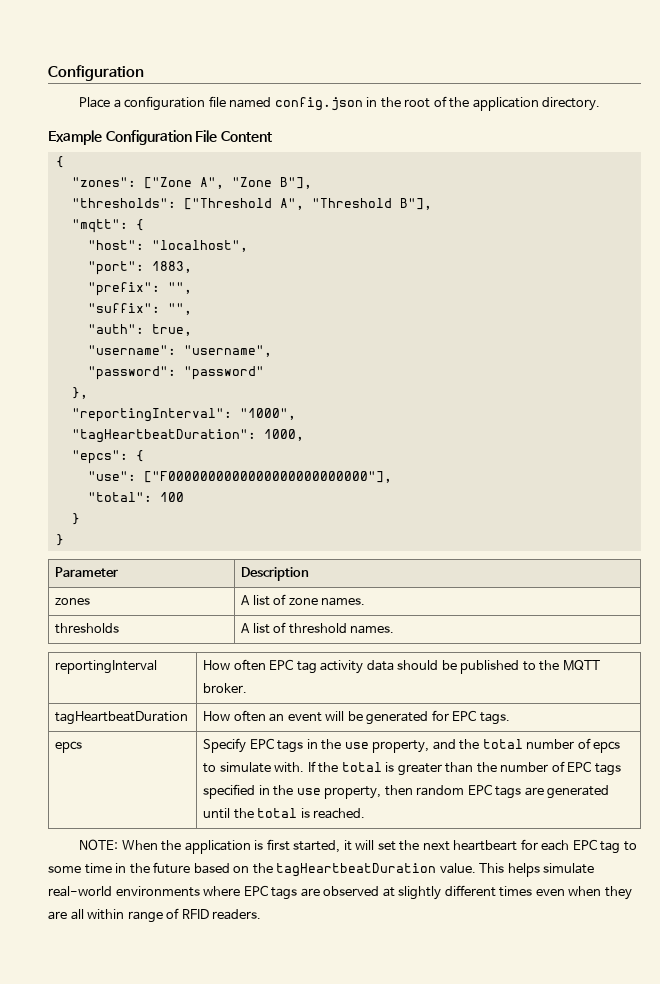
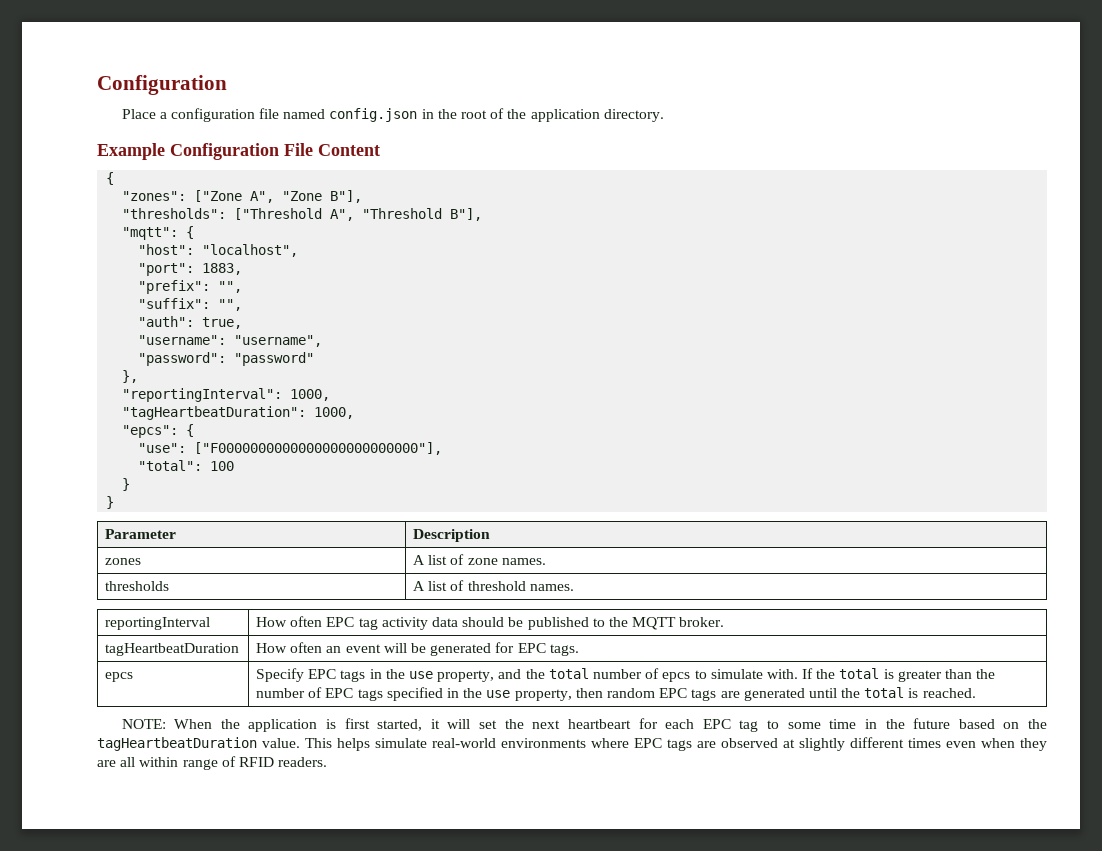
- "reportingInterval": "1000",
+ "reportingInterval": 1000,

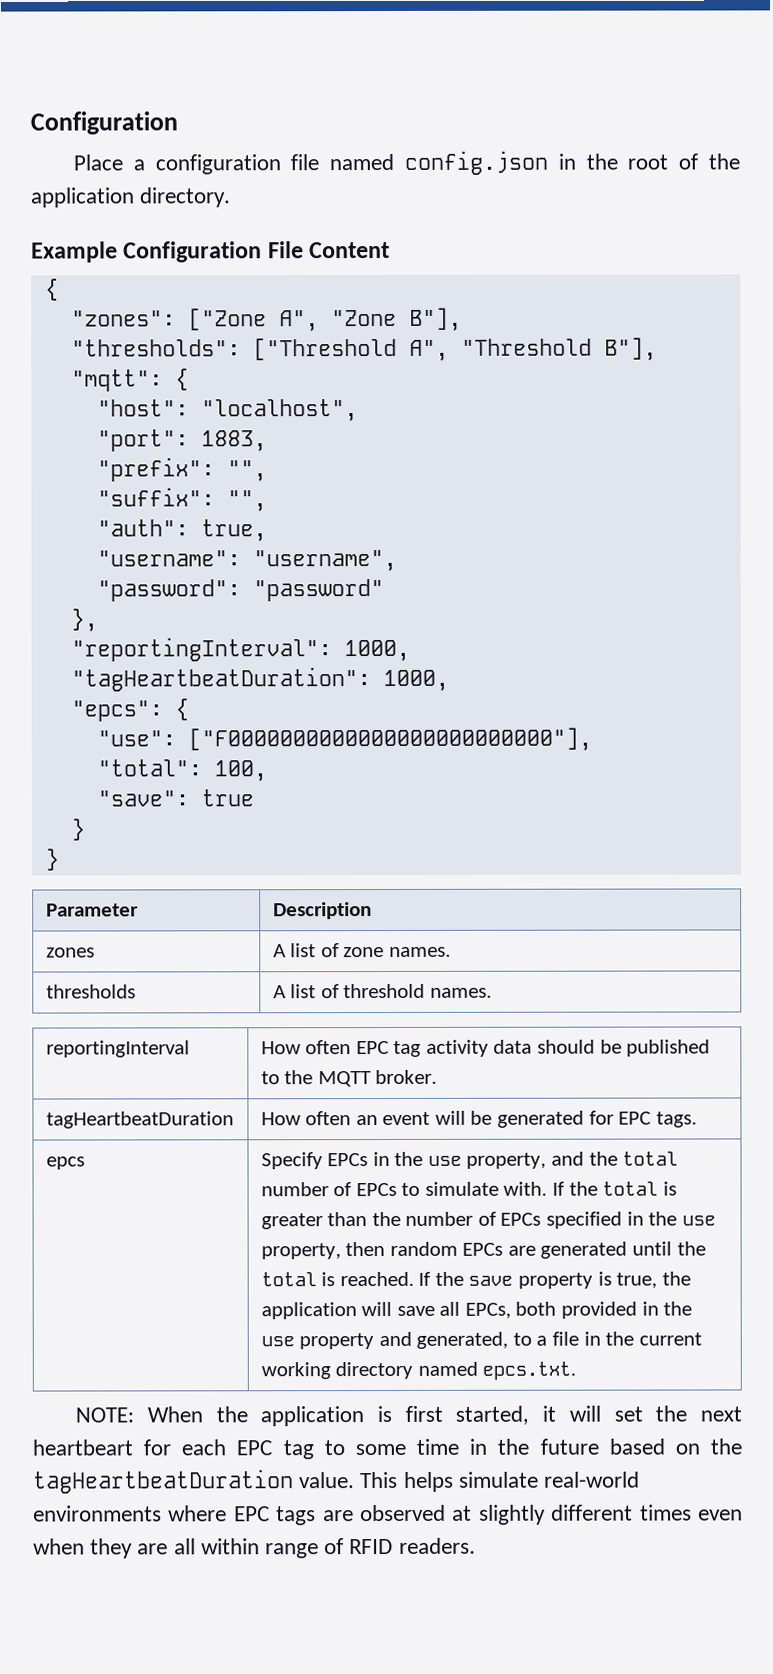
- "total": 100
+ "total": 100,
+ "save": true
- Specify EPC tags in the use property, and the total number of epcs to simulate with.
+ Specify EPCs in the use property, and the total number of EPCs to simulate with.
- If the total is greater than the number of EPC tags specified in the use property, then random EPC tags are generated until the total is reached.
+ If the total is greater than the number of EPCs specified in the use property, then random EPCs are generated until the total is reached. If the save property is true, the application will save all EPCs, both provided in the use property and generated, to a file in the current working directory named epcs.txt.

